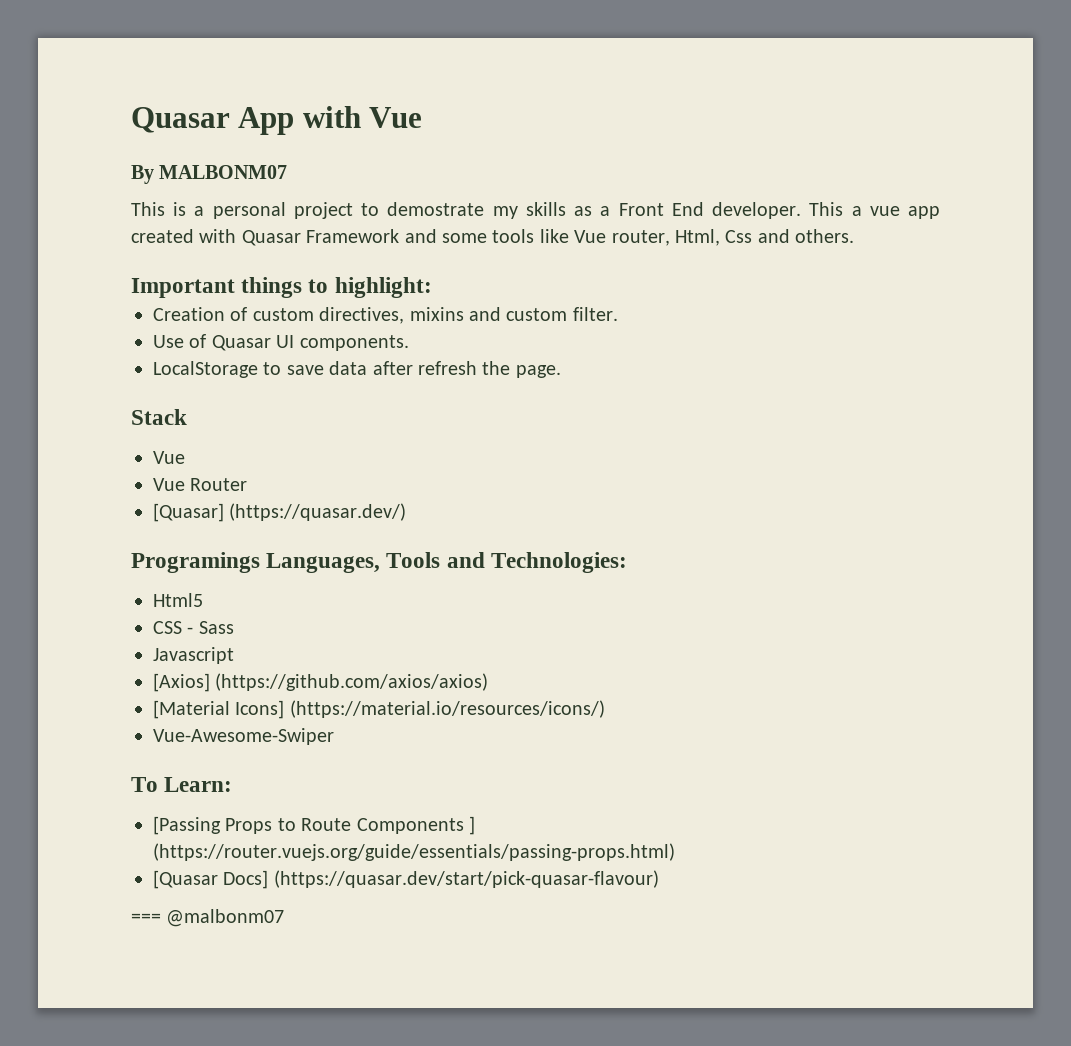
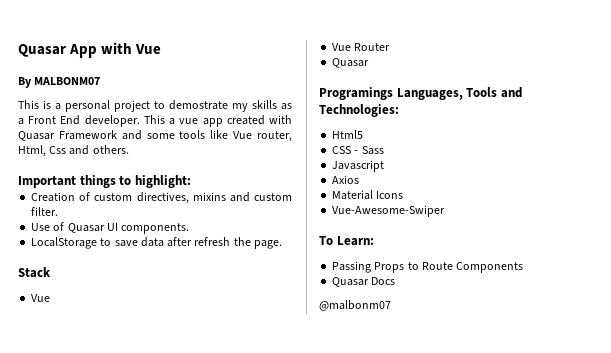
  Vue Router
- [Quasar] (https://quasar.dev/)
+ Quasar
- [Axios] (https://github.com/axios/axios)
- [Material Icons] (https://material.io/resources/icons/)
+ Axios
+ Material Icons
- [Passing Props to Route Components ] (https://router.vuejs.org/guide/essentials/passing-props.html)
- [Quasar Docs] (https://quasar.dev/start/pick-quasar-flavour)
- === @malbonm07
+ Passing Props to Route Components
+ Quasar Docs
+ @malbonm07

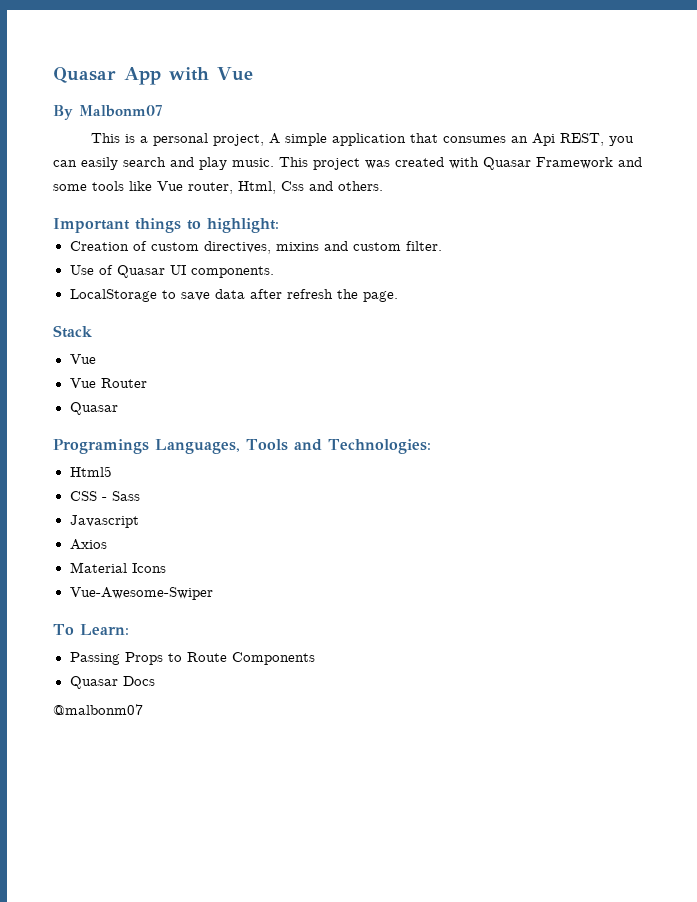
- By MALBONM07
+ By Malbonm07
- This is a personal project to demostrate my skills as a Front End developer. This a vue app created with Quasar Framework and some tools like Vue router, Html, Css and others.
+ This is a personal project, A simple application that consumes an Api REST, you can easily search and play music. This project was created with Quasar Framework and some tools like Vue router, Html, Css and others.

